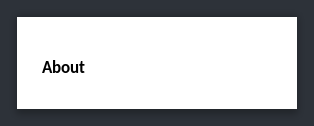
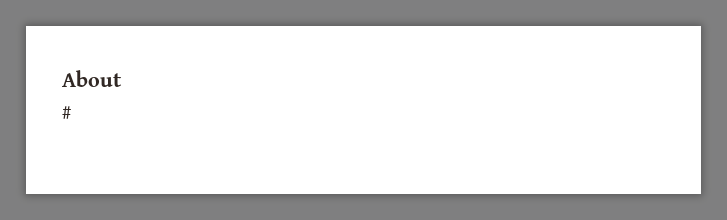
+ #

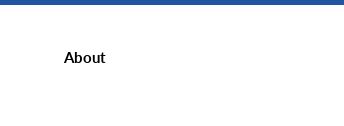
- #

